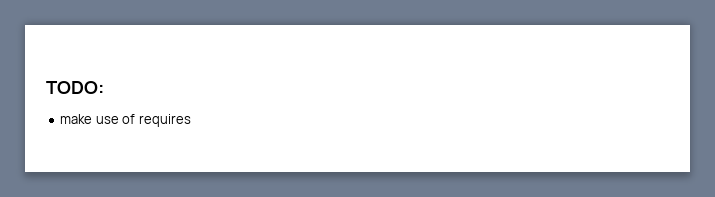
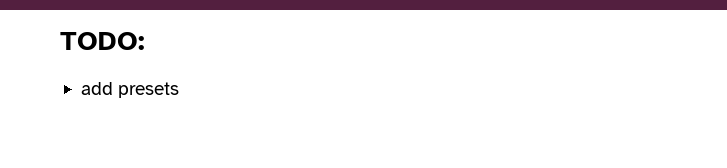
- make use of requires
+ add presets

